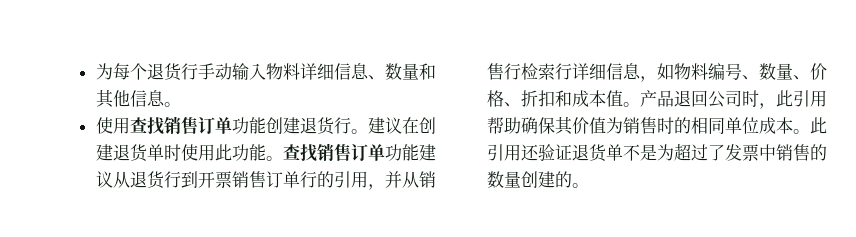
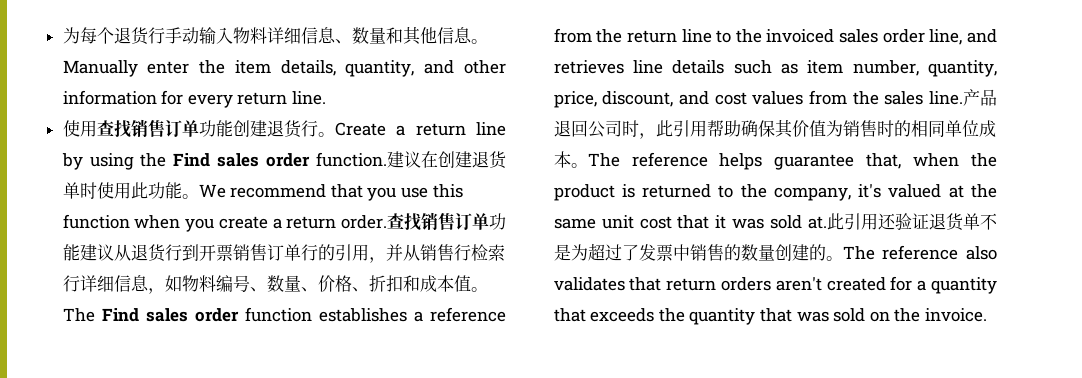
+ Manually enter the item details, quantity, and other information for every return line.
+ Create a return line by using the Find sales order function.
+ We recommend that you use this function when you create a return order.
+ The Find sales order function establishes a reference from the return line to the invoiced sales order line, and retrieves line details such as item number, quantity, price, discount, and cost values from the sales line.
+ The reference helps guarantee that, when the product is returned to the company, it's valued at the same unit cost that it was sold at.
+ The reference also validates that return orders aren't created for a quantity that exceeds the quantity that was sold on the invoice.

